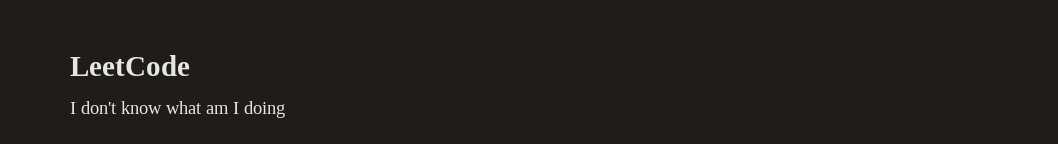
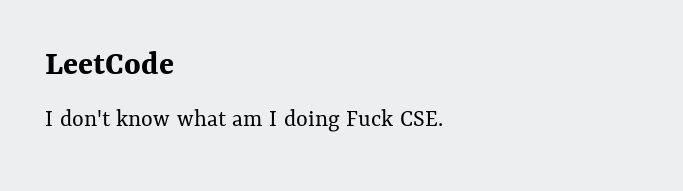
- I don't know what am I doing
+ I don't know what am I doing Fuck CSE.

